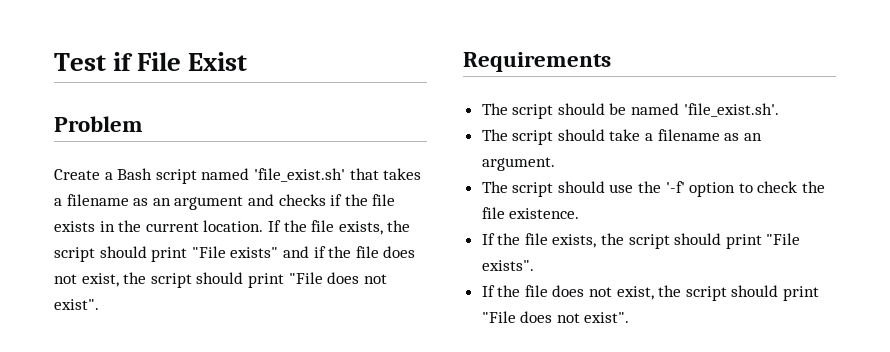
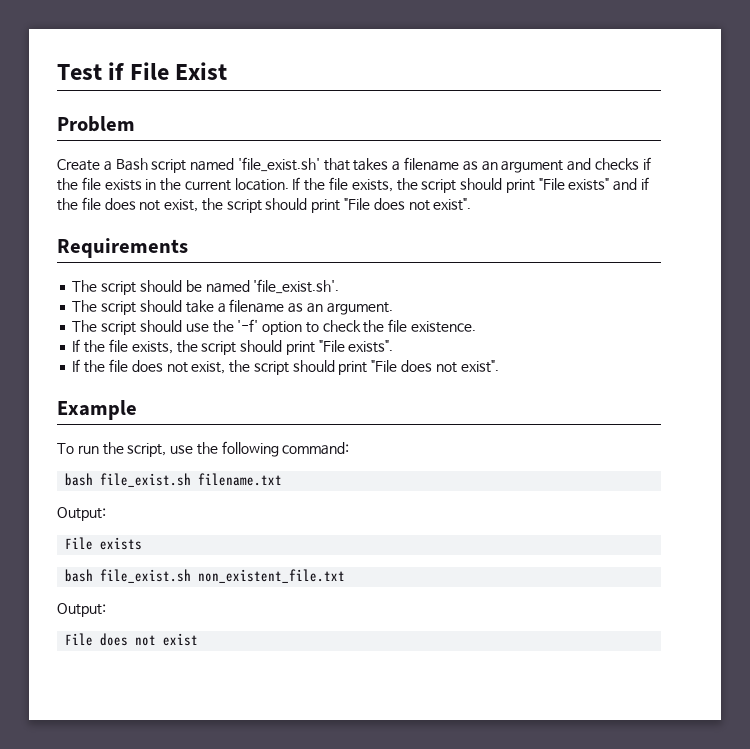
+ Example
+ To run the script, use the following command:
+ bash file_exist.sh filename.txt
+ Output:
+ File exists
+ bash file_exist.sh non_existent_file.txt
+ Output:
+ File does not exist

